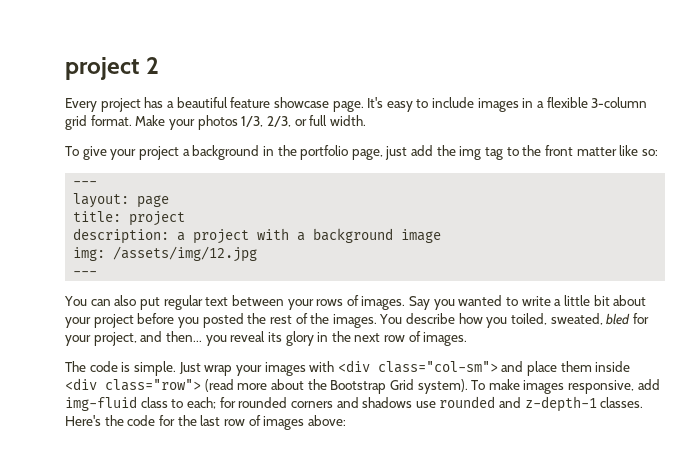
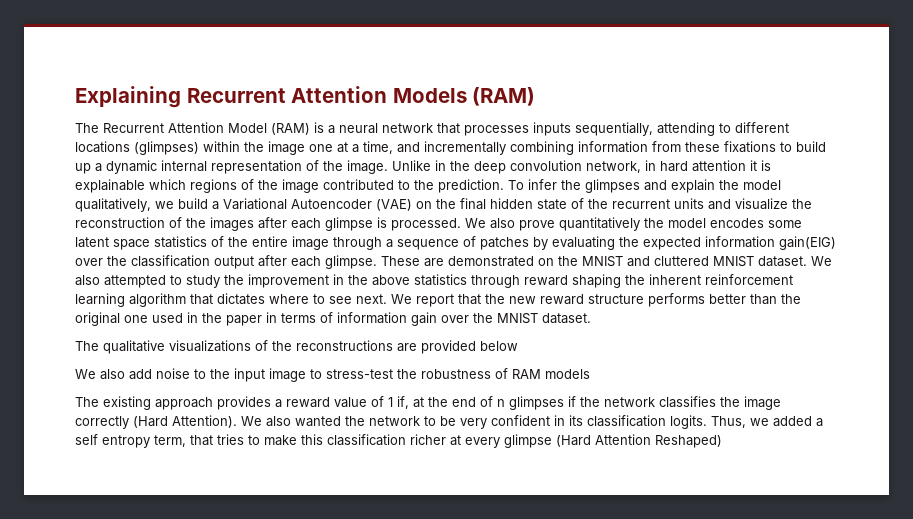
- project 2
- Every project has a beautiful feature showcase page. It's easy to include images in a flexible 3-column grid format. Make your photos 1/3, 2/3, or full width.
- To give your project a background in the portfolio page, just add the img tag to the front matter like so:
- ---
- layout: page
- title: project
- description: a project with a background image
- img: /assets/img/12.jpg
- ---
- You can also put regular text between your rows of images. Say you wanted to write a little bit about your project before you posted the rest of the images. You describe how you toiled, sweated, bled for your project, and then... you reveal its glory in the next row of images.
- The code is simple. Just wrap your images with <div class="col-sm"> and place them inside <div class="row"> (read more about the Bootstrap Grid system). To make images responsive, add img-fluid class to each; for rounded corners and shadows use rounded and z-depth-1 classes. Here's the code for the last row of images above:
+ Explaining Recurrent Attention Models (RAM)
+ The Recurrent Attention Model (RAM) is a neural network that processes inputs sequentially, attending to different locations (glimpses) within the image one at a time, and incrementally combining information from these fixations to build up a dynamic internal representation of the image. Unlike in the deep convolution network, in hard attention it is explainable which regions of the image contributed to the prediction. To infer the glimpses and explain the model qualitatively, we build a Variational Autoencoder (VAE) on the final hidden state of the recurrent units and visualize the reconstruction of the images after each glimpse is processed. We also prove quantitatively the model encodes some latent space statistics of the entire image through a sequence of patches by evaluating the expected information gain(EIG) over the classification output after each glimpse. These are demonstrated on the MNIST and cluttered MNIST dataset. We also attempted to study the improvement in the above statistics through reward shaping the inherent reinforcement learning algorithm that dictates where to see next. We report that the new reward structure performs better than the original one used in the paper in terms of information gain over the MNIST dataset.
+ The qualitative visualizations of the reconstructions are provided below
+ We also add noise to the input image to stress-test the robustness of RAM models
+ The existing approach provides a reward value of 1 if, at the end of n glimpses if the network classifies the image correctly (Hard Attention). We also wanted the network to be very confident in its classification logits. Thus, we added a self entropy term, that tries to make this classification richer at every glimpse (Hard Attention Reshaped)

